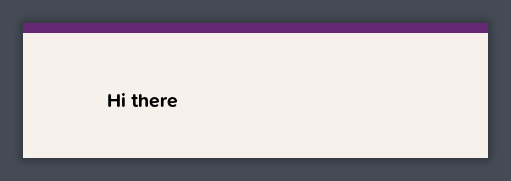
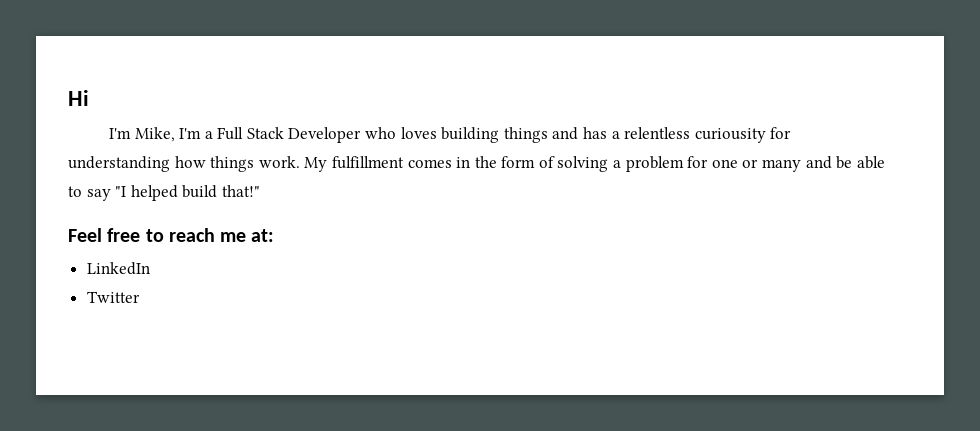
- Hi there
+ Hi
+ I'm Mike, I'm a Full Stack Developer who loves building things and has a relentless curiousity for understanding how things work. My fulfillment comes in the form of solving a problem for one or many and be able to say "I helped build that!"
+ Feel free to reach me at:
+ LinkedIn
+ Twitter

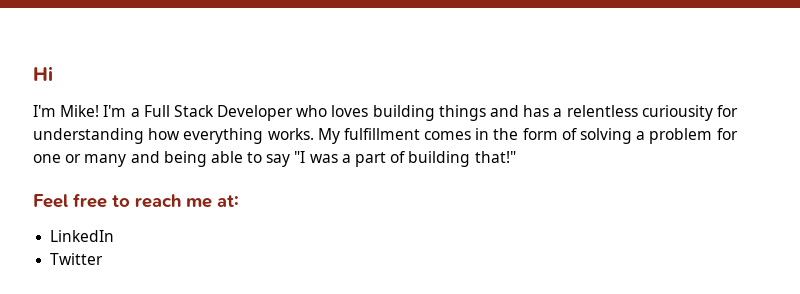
- I'm Mike, I'm a Full Stack Developer who loves building things and has a relentless curiousity for understanding how things work.
+ I'm Mike! I'm a Full Stack Developer who loves building things and has a relentless curiousity for understanding how everything works.
- My fulfillment comes in the form of solving a problem for one or many and be able to say "I helped build that!"
+ My fulfillment comes in the form of solving a problem for one or many and being able to say "I was a part of building that!"

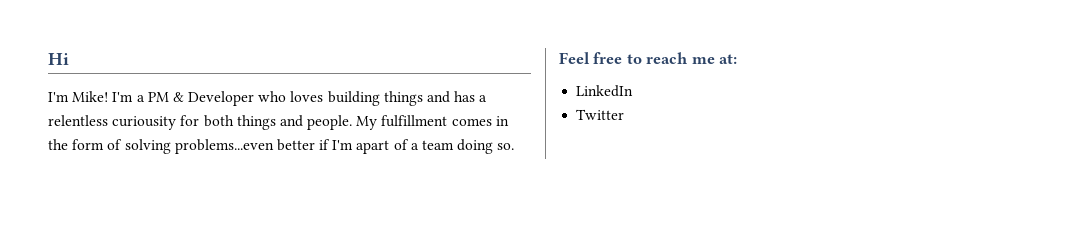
- I'm a Full Stack Developer who loves building things and has a relentless curiousity for understanding how everything works.
+ I'm a PM & Developer who loves building things and has a relentless curiousity for both things and people.
- My fulfillment comes in the form of solving a problem for one or many and being able to say "I was a part of building that!"
+ My fulfillment comes in the form of solving problems...even better if I'm apart of a team doing so.

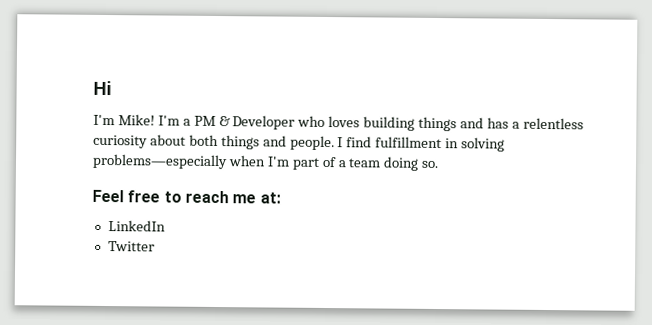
- I'm a PM & Developer who loves building things and has a relentless curiousity for both things and people.
+ I'm a PM & Developer who loves building things and has a relentless curiosity about both things and people.
- My fulfillment comes in the form of solving problems...even better if I'm apart of a team doing so.
+ I find fulfillment in solving problems—especially when I'm part of a team doing so.

